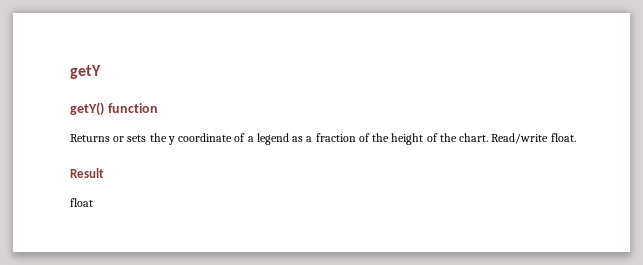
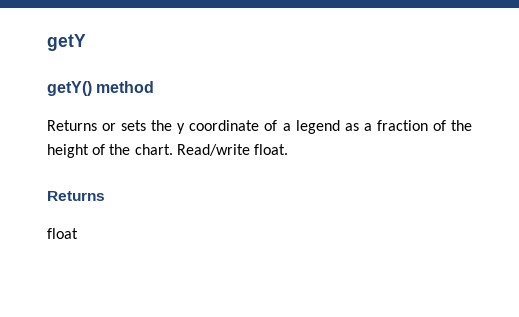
- getY() function
+ getY() method
  Read/write float.
- Result
+ Returns

